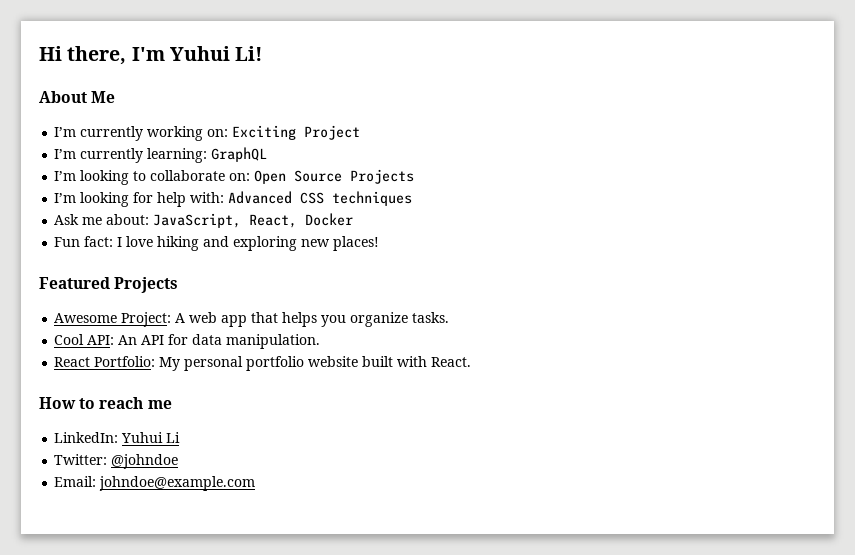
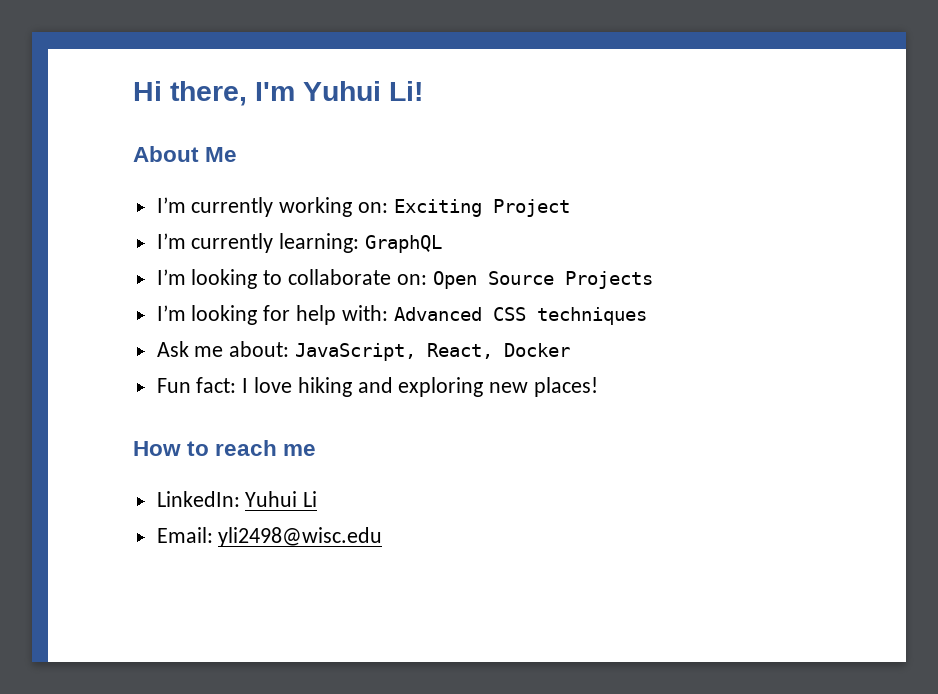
- Featured Projects
- Awesome Project: A web app that helps you organize tasks.
- Cool API: An API for data manipulation.
- React Portfolio: My personal portfolio website built with React.
- Twitter: @johndoe
- Email: johndoe@example.com
+ Email: yli2498@wisc.edu

